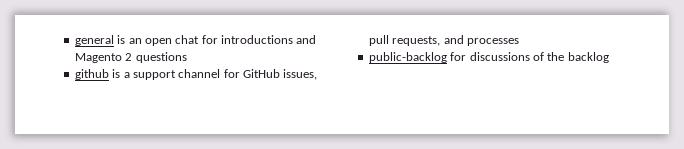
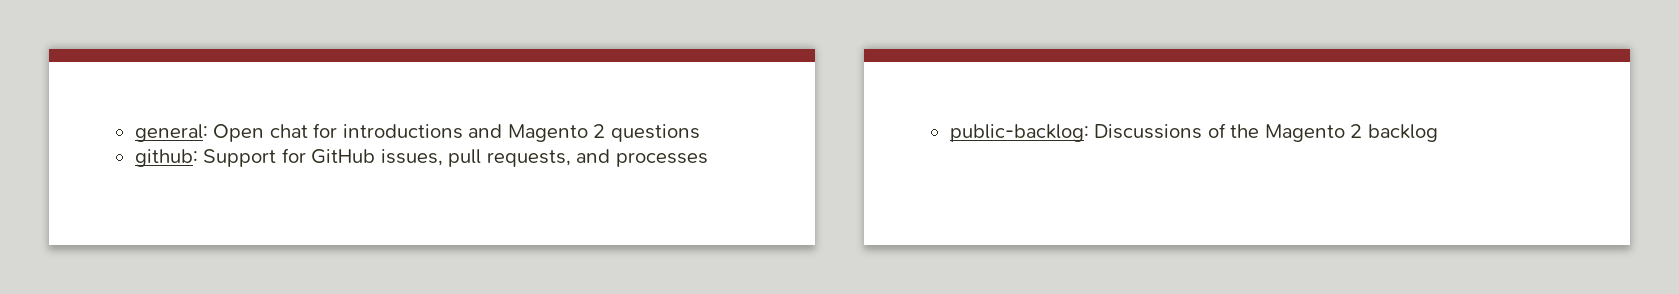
- general is an open chat for introductions and Magento 2 questions
+ general: Open chat for introductions and Magento 2 questions
- github is a support channel for GitHub issues, pull requests, and processes
+ github: Support for GitHub issues, pull requests, and processes
- public-backlog for discussions of the backlog
+ public-backlog: Discussions of the Magento 2 backlog

